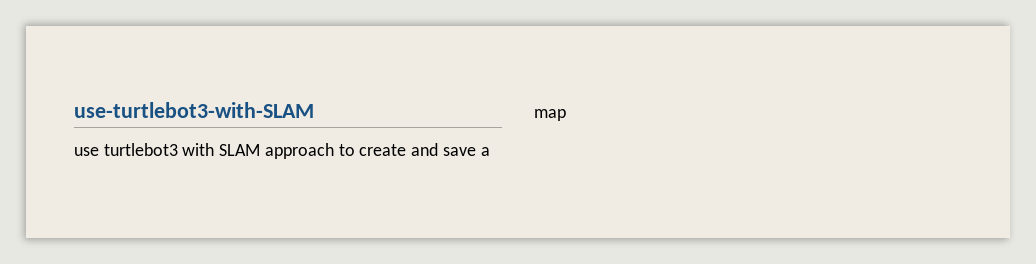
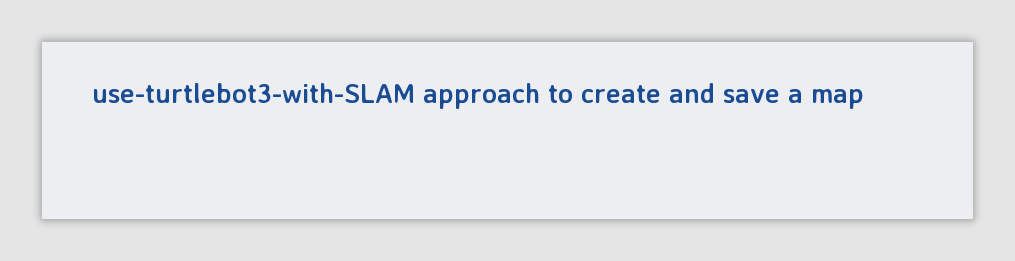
- use-turtlebot3-with-SLAM
- use turtlebot3 with SLAM approach to create and save a map
+ use-turtlebot3-with-SLAM approach to create and save a map

